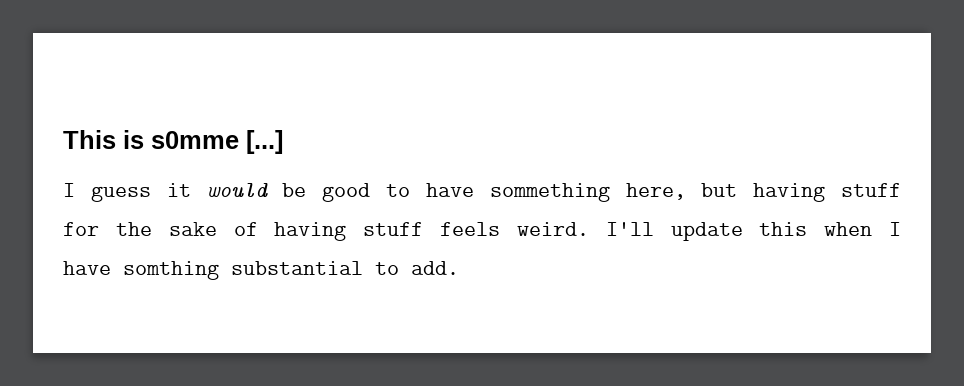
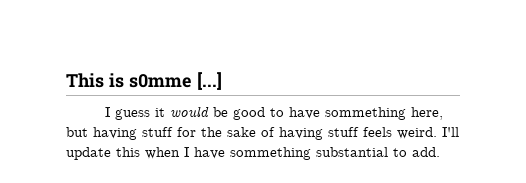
- I'll update this when I have somthing substantial to add.
+ I'll update this when I have sommething substantial to add.

